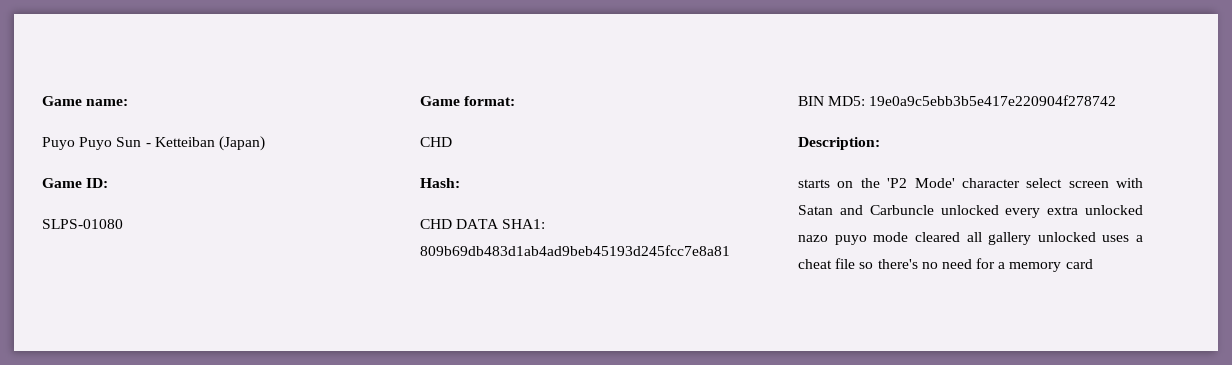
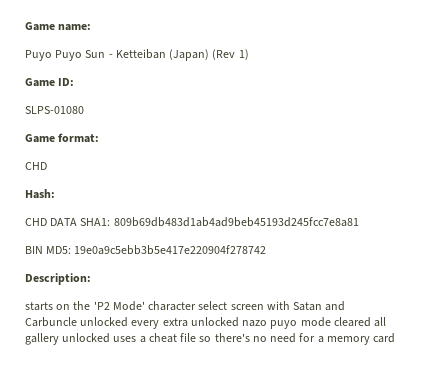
- Puyo Puyo Sun - Ketteiban (Japan)
+ Puyo Puyo Sun - Ketteiban (Japan) (Rev 1)

